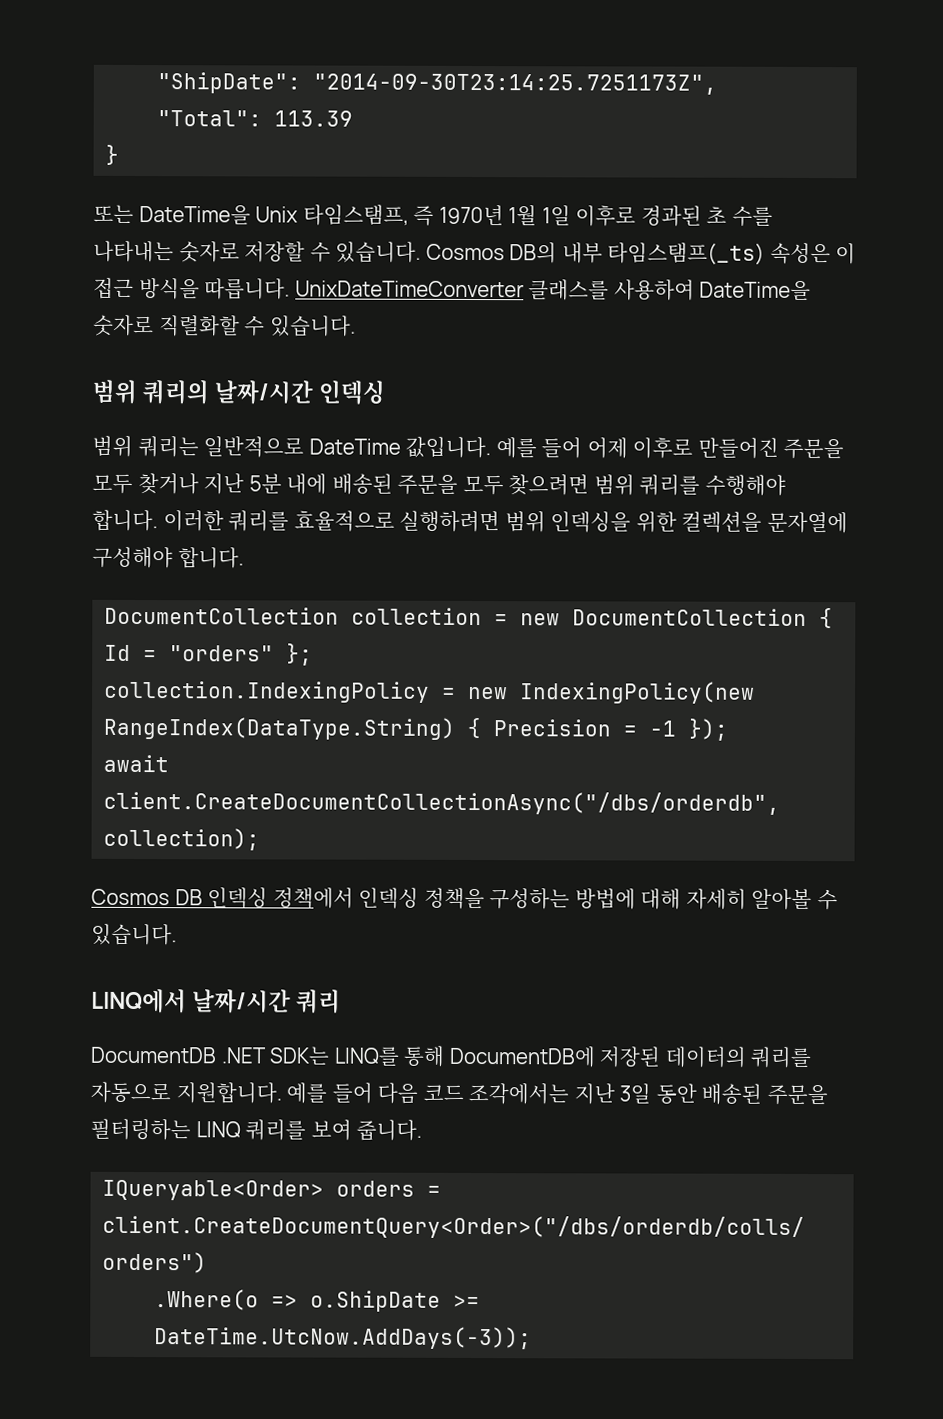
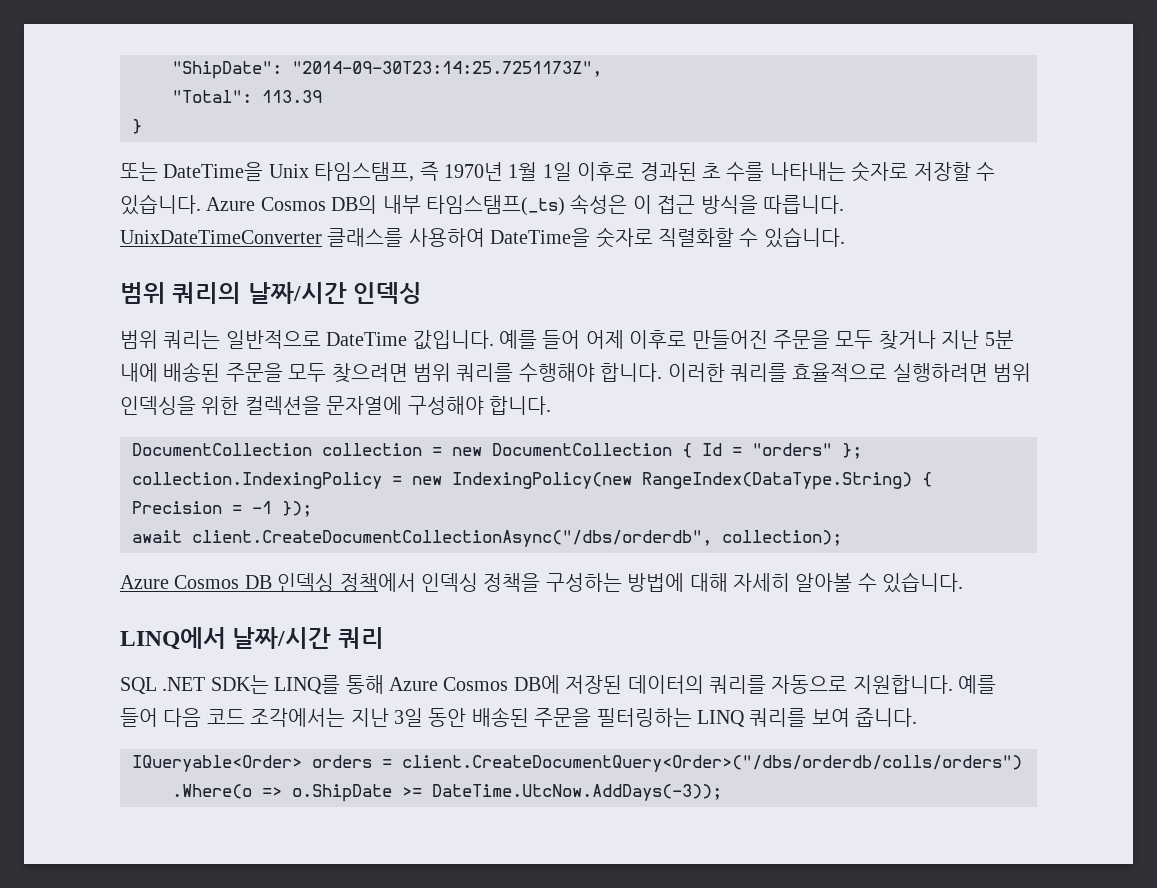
- Cosmos DB의 내부 타임스탬프(_ts) 속성은 이 접근 방식을 따릅니다.
+ Azure Cosmos DB의 내부 타임스탬프(_ts) 속성은 이 접근 방식을 따릅니다.
- Cosmos DB 인덱싱 정책에서 인덱싱 정책을 구성하는 방법에 대해 자세히 알아볼 수 있습니다.
+ Azure Cosmos DB 인덱싱 정책에서 인덱싱 정책을 구성하는 방법에 대해 자세히 알아볼 수 있습니다.
- DocumentDB .NET SDK는 LINQ를 통해 DocumentDB에 저장된 데이터의 쿼리를 자동으로 지원합니다.
+ SQL .NET SDK는 LINQ를 통해 Azure Cosmos DB에 저장된 데이터의 쿼리를 자동으로 지원합니다.

